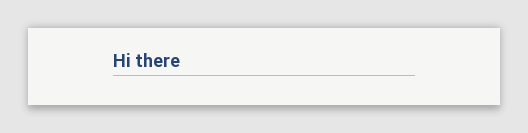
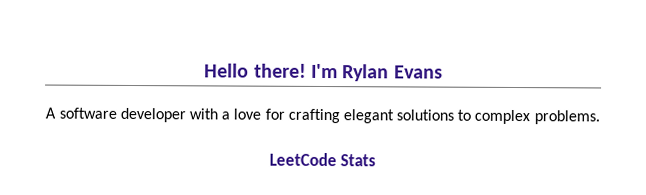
- Hi there
+ Hello there! I'm Rylan Evans
+ A software developer with a love for crafting elegant solutions to complex problems.
+ LeetCode Stats

